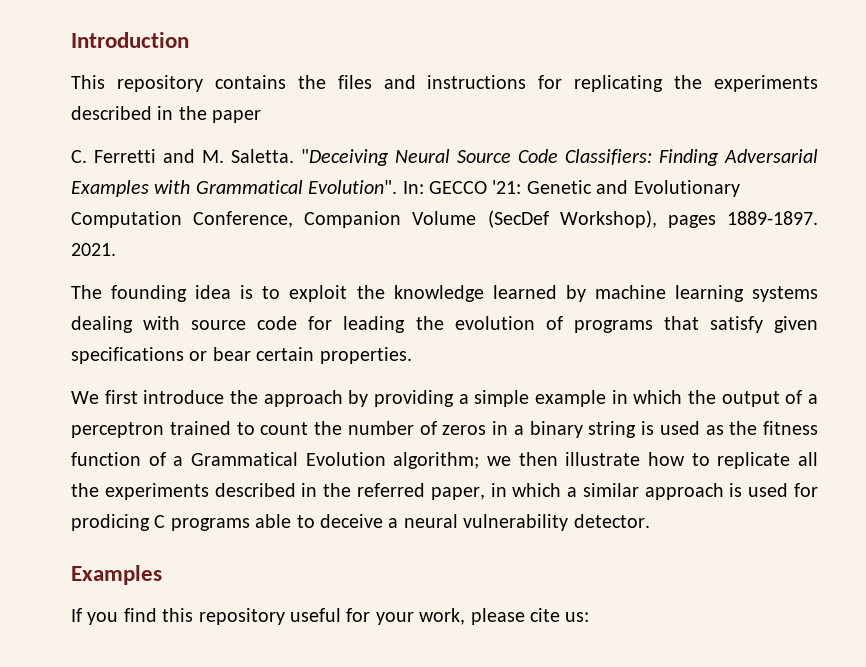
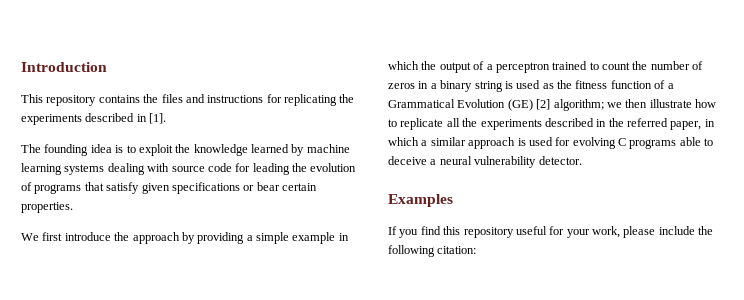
- This repository contains the files and instructions for replicating the experiments described in the paper
- C. Ferretti and M. Saletta. "Deceiving Neural Source Code Classifiers: Finding Adversarial Examples with Grammatical Evolution". In: GECCO '21: Genetic and Evolutionary Computation Conference, Companion Volume (SecDef Workshop), pages 1889-1897. 2021.
+ This repository contains the files and instructions for replicating the experiments described in [1].
- We first introduce the approach by providing a simple example in which the output of a perceptron trained to count the number of zeros in a binary string is used as the fitness function of a Grammatical Evolution algorithm;
+ We first introduce the approach by providing a simple example in which the output of a perceptron trained to count the number of zeros in a binary string is used as the fitness function of a Grammatical Evolution (GE) [2] algorithm;
- we then illustrate how to replicate all the experiments described in the referred paper, in which a similar approach is used for prodicing C programs able to deceive a neural vulnerability detector.
+ we then illustrate how to replicate all the experiments described in the referred paper, in which a similar approach is used for evolving C programs able to deceive a neural vulnerability detector.
- If you find this repository useful for your work, please cite us:
+ If you find this repository useful for your work, please include the following citation:

